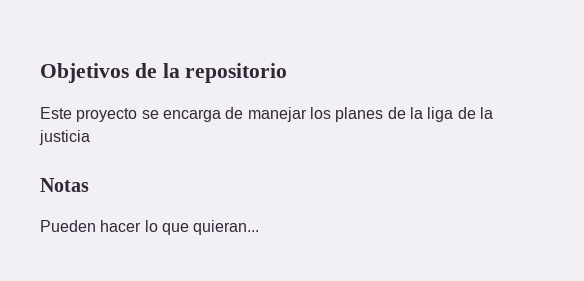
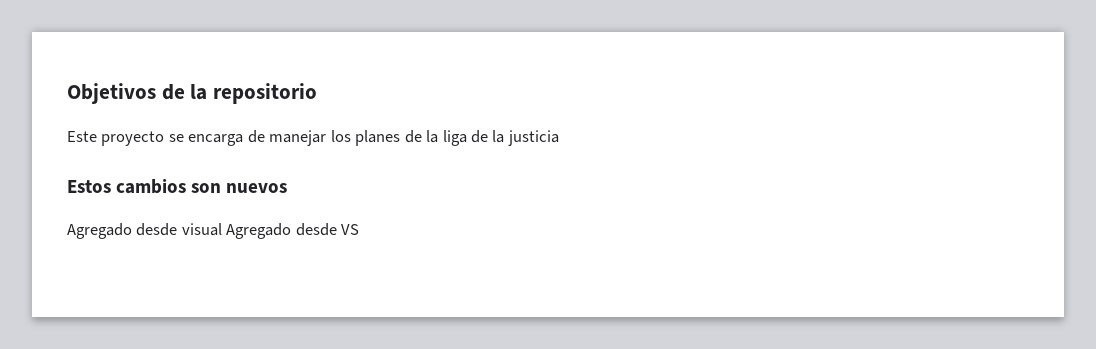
- Notas
- Pueden hacer lo que quieran...
+ Estos cambios son nuevos
+ Agregado desde visual Agregado desde VS

